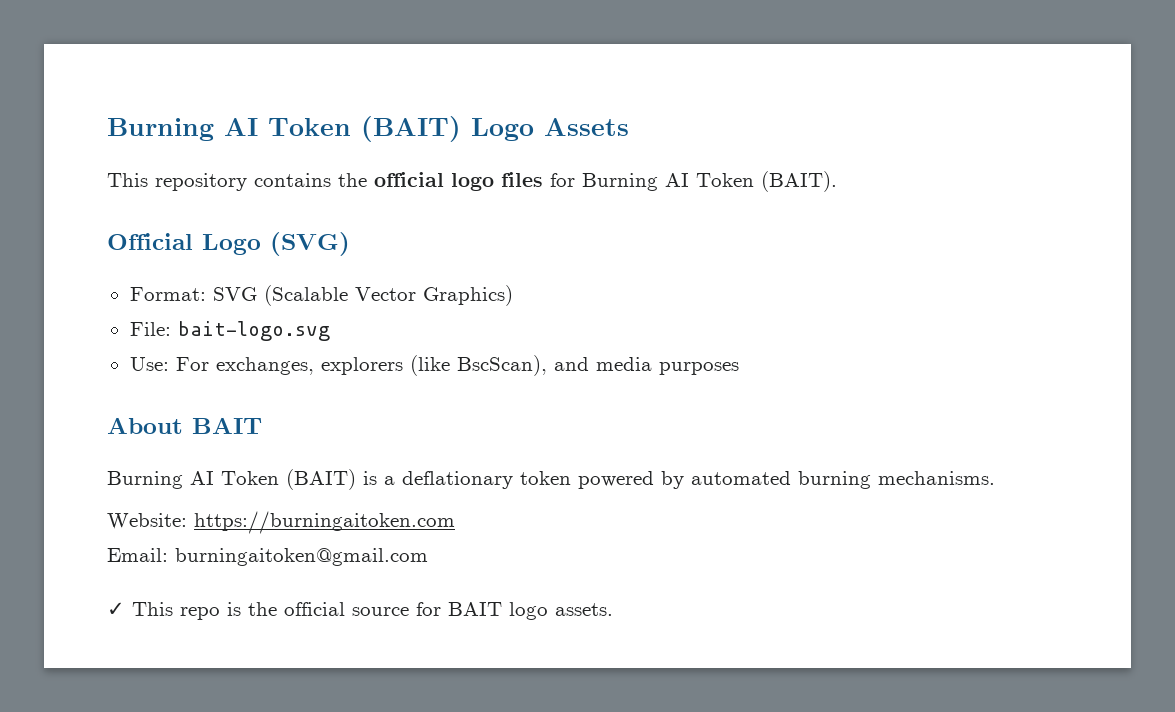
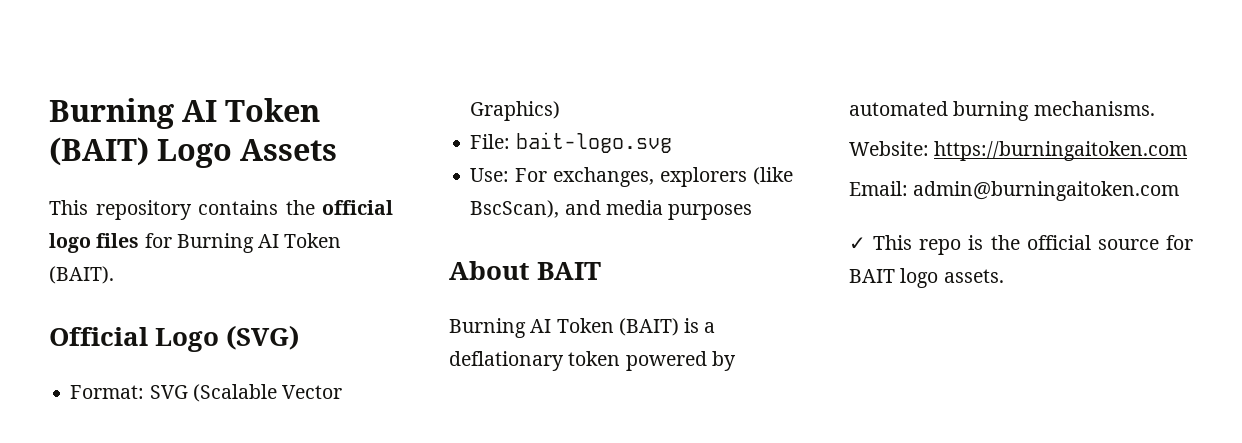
- Email: burningaitoken@gmail.com
+ Email: admin@burningaitoken.com

